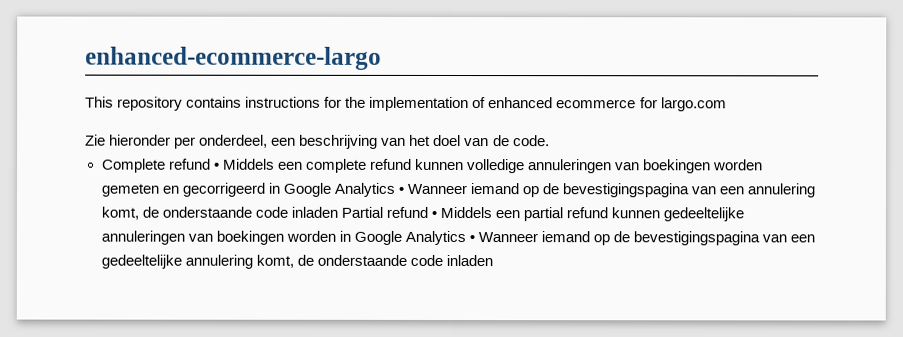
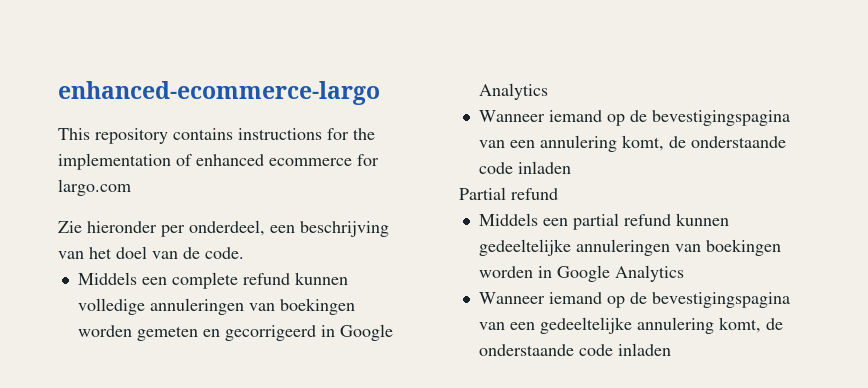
- Complete refund • Middels een complete refund kunnen volledige annuleringen van boekingen worden gemeten en gecorrigeerd in Google Analytics • Wanneer iemand op de bevestigingspagina van een annulering komt, de onderstaande code inladen Partial refund • Middels een partial refund kunnen gedeeltelijke annuleringen van boekingen worden in Google Analytics • Wanneer iemand op de bevestigingspagina van een gedeeltelijke annulering komt, de onderstaande code inladen
+ Middels een complete refund kunnen volledige annuleringen van boekingen worden gemeten en gecorrigeerd in Google Analytics
+ Wanneer iemand op de bevestigingspagina van een annulering komt, de onderstaande code inladen
+ Partial refund
+ Middels een partial refund kunnen gedeeltelijke annuleringen van boekingen worden in Google Analytics
+ Wanneer iemand op de bevestigingspagina van een gedeeltelijke annulering komt, de onderstaande code inladen

